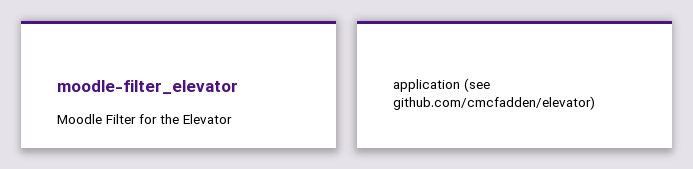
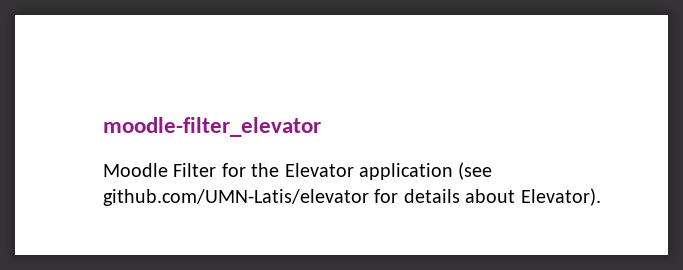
- Moodle Filter for the Elevator application (see github.com/cmcfadden/elevator)
+ Moodle Filter for the Elevator application (see github.com/UMN-Latis/elevator for details about Elevator).

